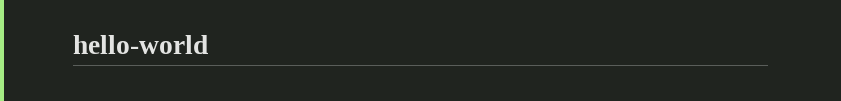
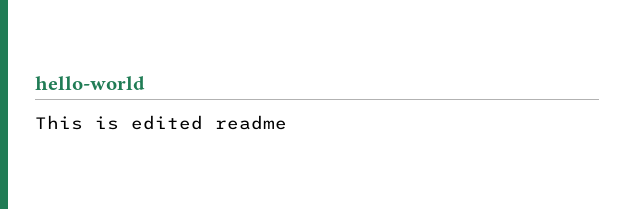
+ This is edited readme

